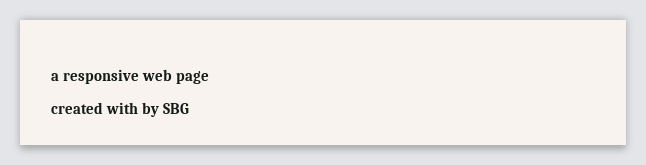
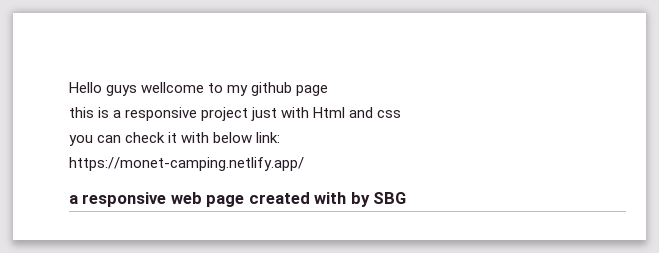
+ Hello guys wellcome to my github page
+ this is a responsive project just with Html and css
+ you can check it with below link:
+ https://monet-camping.netlify.app/
- a responsive web page
- created with by SBG
+ a responsive web page created with by SBG

